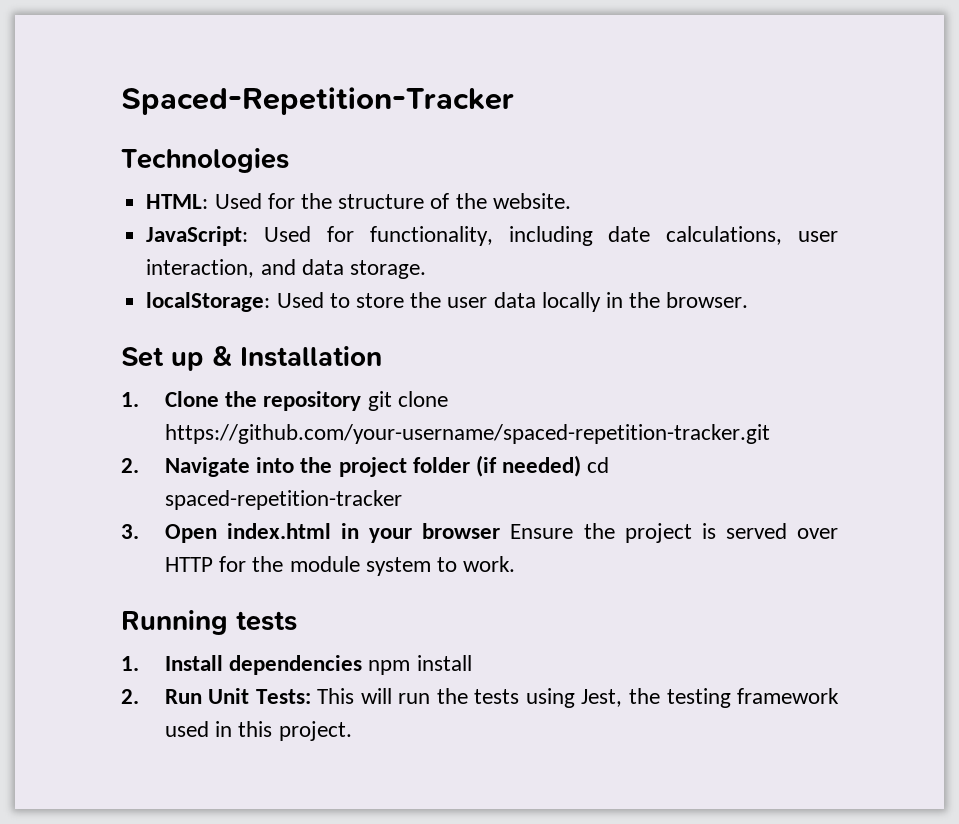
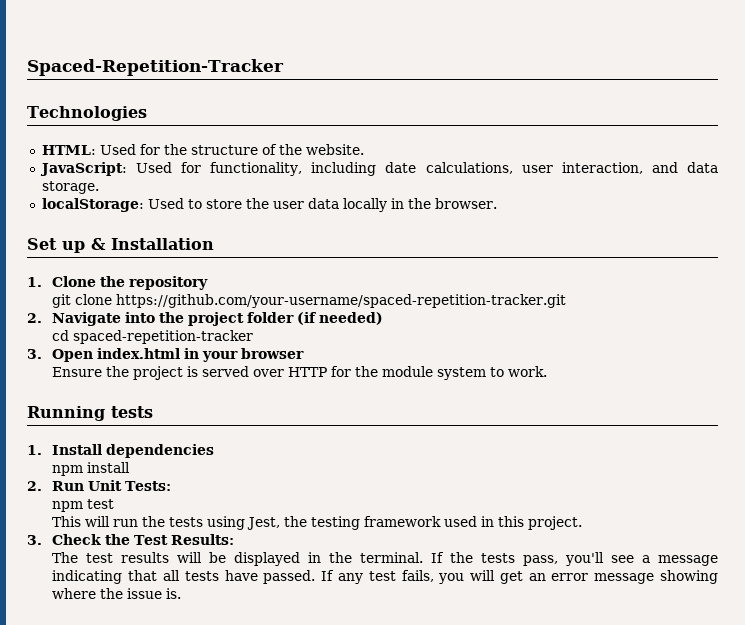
- 1. Clone the repository git clone https://github.com/your-username/spaced-repetition-tracker.git
+ 1. Clone the repository
+ git clone https://github.com/your-username/spaced-repetition-tracker.git
- 2. Navigate into the project folder (if needed) cd spaced-repetition-tracker
+ 2. Navigate into the project folder (if needed)
+ cd spaced-repetition-tracker
- 3. Open index.html in your browser Ensure the project is served over HTTP for the module system to work.
+ 3. Open index.html in your browser
+ Ensure the project is served over HTTP for the module system to work.
- 1. Install dependencies npm install
+ 1. Install dependencies
+ npm install
- 2. Run Unit Tests: This will run the tests using Jest, the testing framework used in this project.
+ 2. Run Unit Tests:
+ npm test
+ This will run the tests using Jest, the testing framework used in this project.
+ 3. Check the Test Results:
+ The test results will be displayed in the terminal. If the tests pass, you'll see a message indicating that all tests have passed. If any test fails, you will get an error message showing where the issue is.

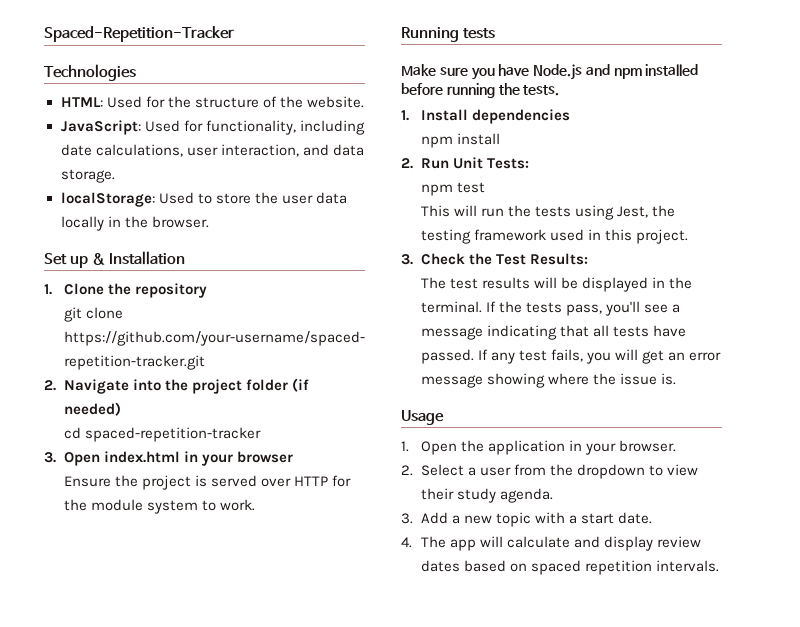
+ Make sure you have Node.js and npm installed before running the tests.
+ Usage
+ 1. Open the application in your browser.
+ 2. Select a user from the dropdown to view their study agenda.
+ 3. Add a new topic with a start date.
+ 4. The app will calculate and display review dates based on spaced repetition intervals.

